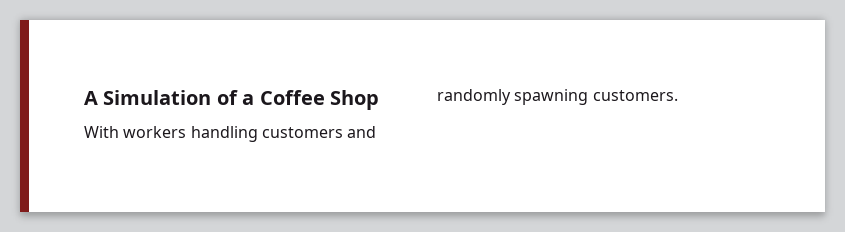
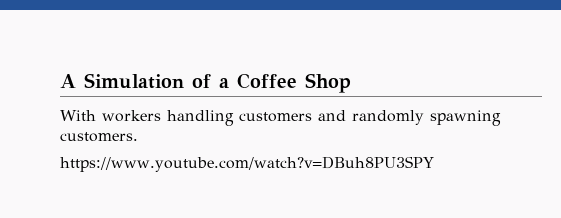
+ https://www.youtube.com/watch?v=DBuh8PU3SPY

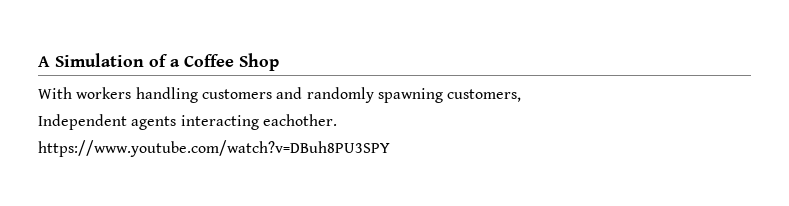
- With workers handling customers and randomly spawning customers.
+ With workers handling customers and randomly spawning customers,
+ Independent agents interacting eachother.

